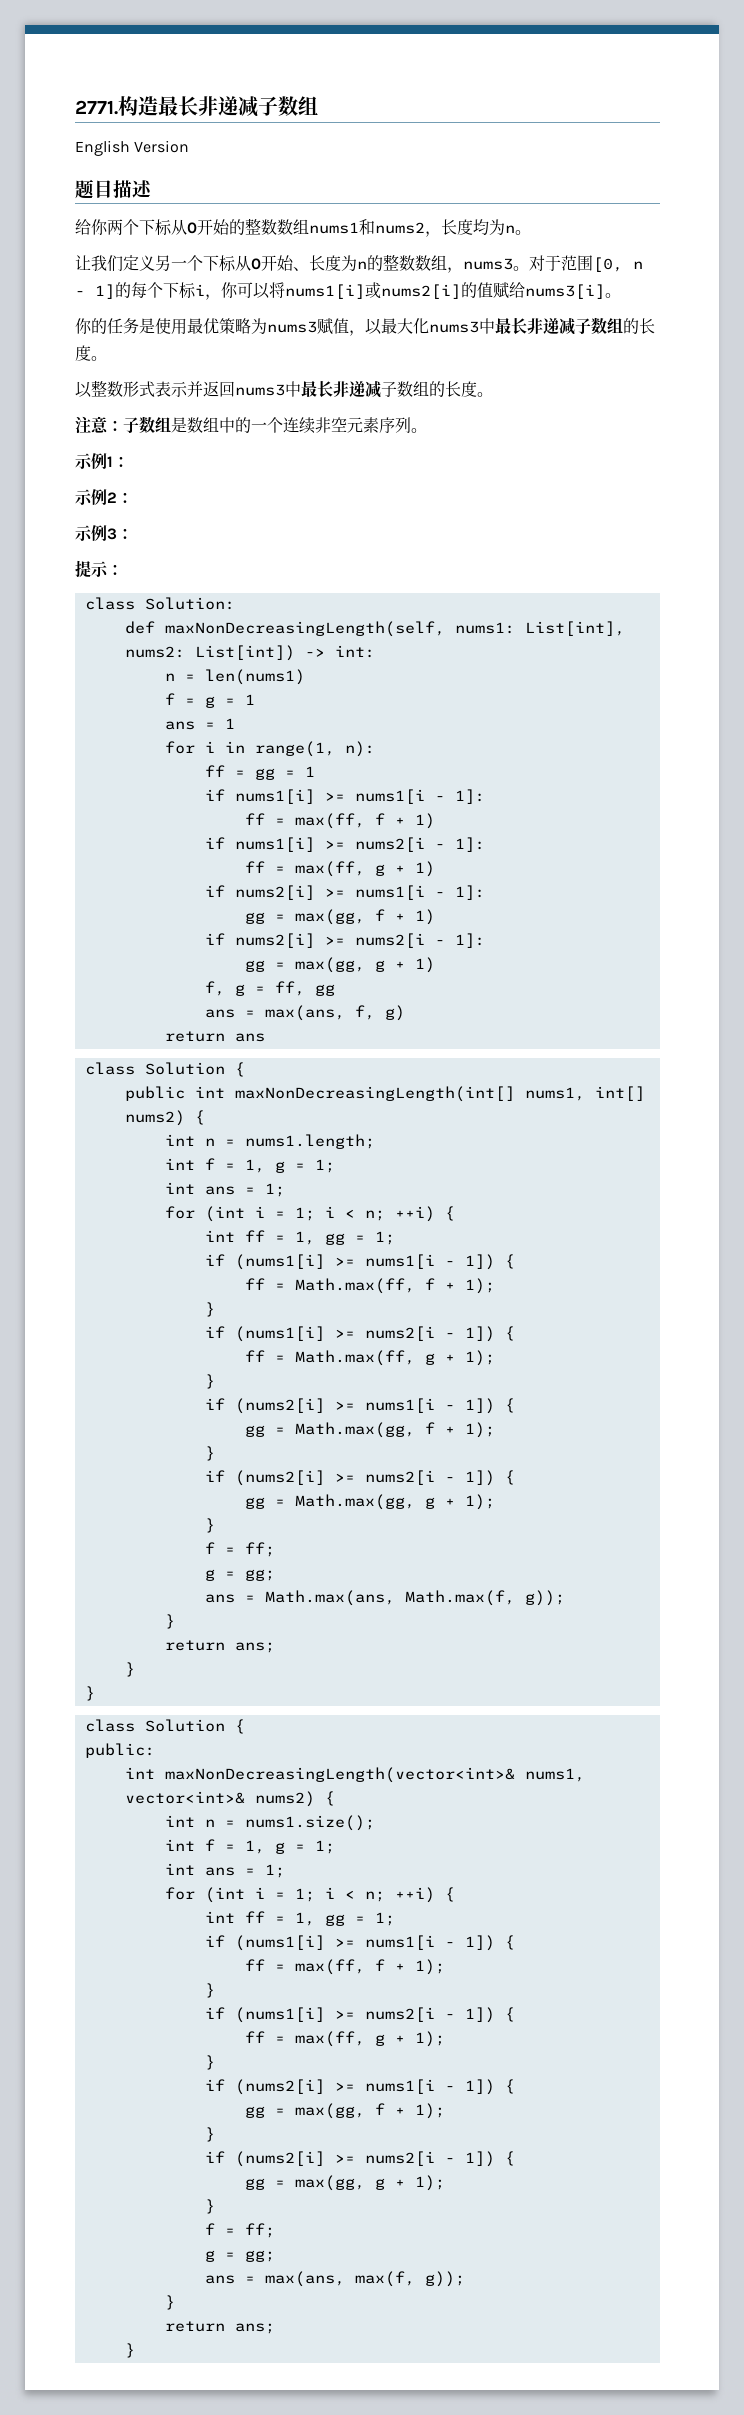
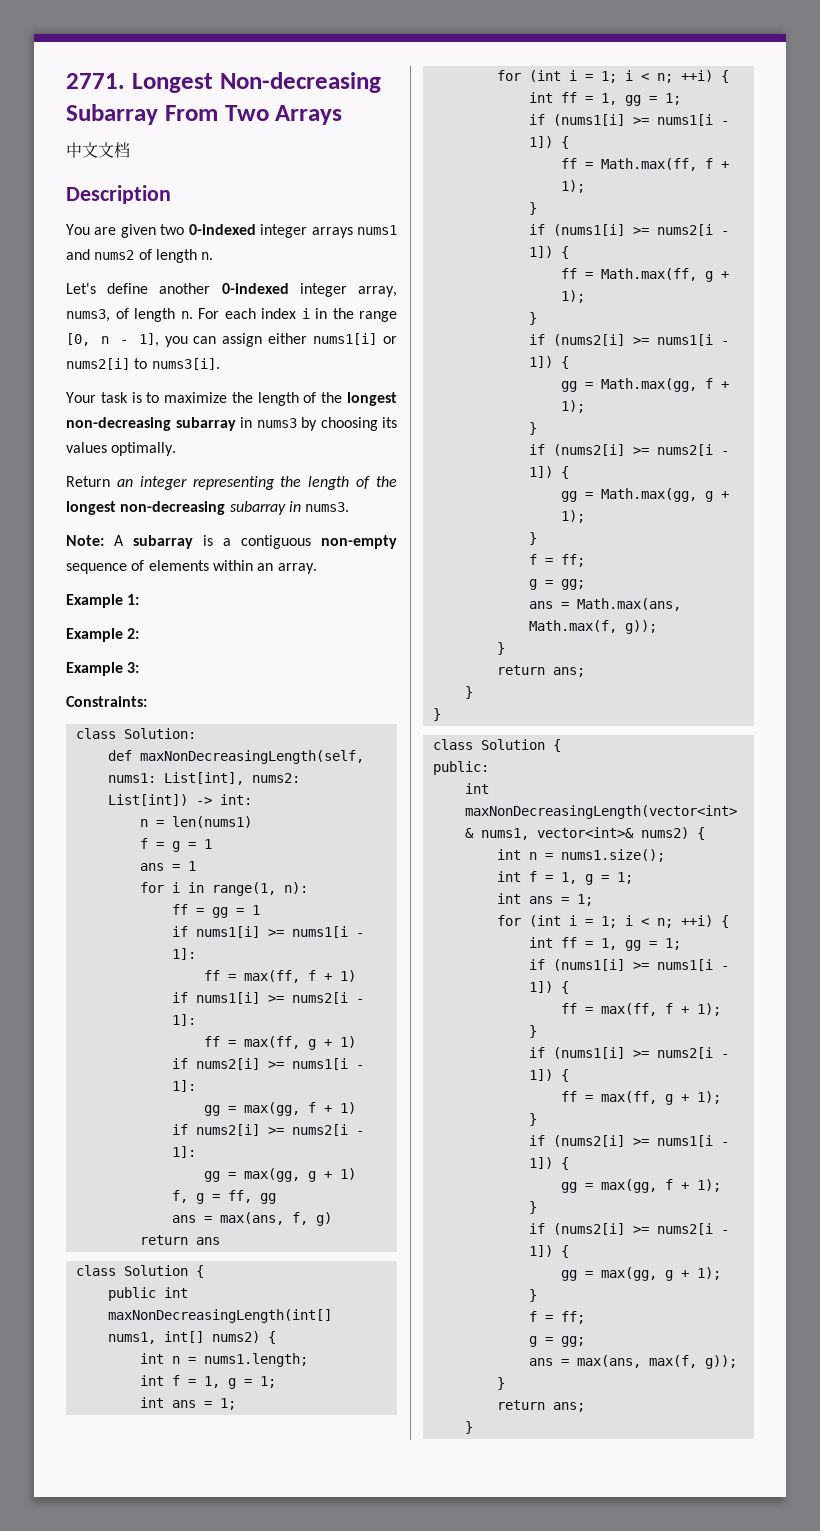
- 构造最长非递减子数组
- English Version
- 题目描述
- 给你两个下标从0开始的整数数组nums1和nums2，长度均为n。
- 让我们定义另一个下标从0开始、长度为n的整数数组，nums3。对于范围[0, n - 1]的每个下标i，你可以将nums1[i]或nums2[i]的值赋给nums3[i]。
- 你的任务是使用最优策略为nums3赋值，以最大化nums3中最长非递减子数组的长度。
- 以整数形式表示并返回nums3中最长非递减子数组的长度。
- 注意：子数组是数组中的一个连续非空元素序列。
- 示例1：
- 示例2：
- 示例3：
- 提示：
+ Longest Non-decreasing Subarray From Two Arrays
+ 中文文档
+ Description
+ You are given two 0-indexed integer arrays nums1 and nums2 of length n.
+ Let's define another 0-indexed integer array, nums3, of length n. For each index i in the range [0, n - 1], you can assign either nums1[i] or nums2[i] to nums3[i].
+ Your task is to maximize the length of the longest non-decreasing subarray in nums3 by choosing its values optimally.
+ Return an integer representing the length of the longest non-decreasing subarray in nums3.
+ Note: A subarray is a contiguous non-empty sequence of elements within an array.
+ Example 1:
+ Example 2:
+ Example 3:
+ Constraints:

